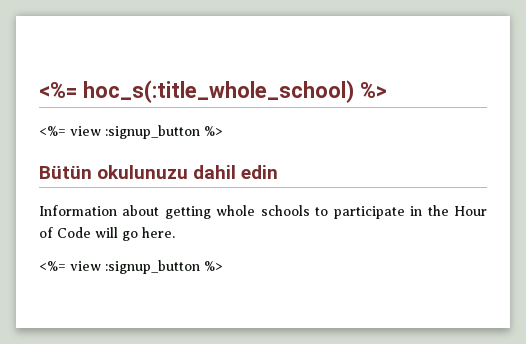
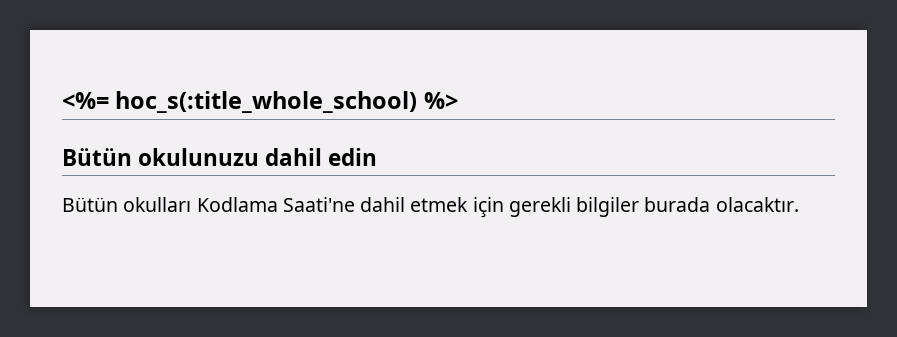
  <%= hoc_s(:title_whole_school) %>
- <%= view :signup_button %>
- Information about getting whole schools to participate in the Hour of Code will go here.
- <%= view :signup_button %>
+ Bütün okulları Kodlama Saati'ne dahil etmek için gerekli bilgiler burada olacaktır.

